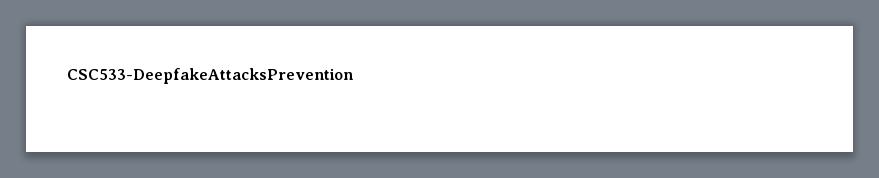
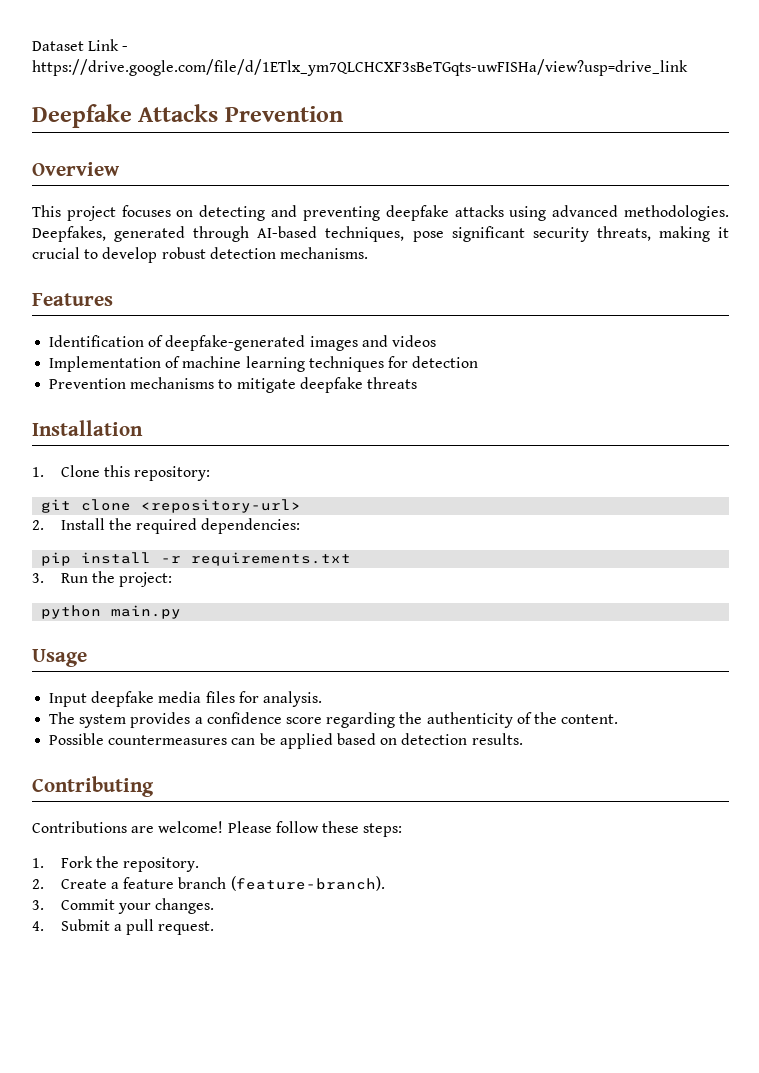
- CSC533-DeepfakeAttacksPrevention
+ Dataset Link - https://drive.google.com/file/d/1ETlx_ym7QLCHCXF3sBeTGqts-uwFISHa/view?usp=drive_link
+ Deepfake Attacks Prevention
+ Overview
+ This project focuses on detecting and preventing deepfake attacks using advanced methodologies. Deepfakes, generated through AI-based techniques, pose significant security threats, making it crucial to develop robust detection mechanisms.
+ Features
+ Identification of deepfake-generated images and videos
+ Implementation of machine learning techniques for detection
+ Prevention mechanisms to mitigate deepfake threats
+ Installation
+ 1. Clone this repository:
+ git clone <repository-url>
+ 2. Install the required dependencies:
+ pip install -r requirements.txt
+ 3. Run the project:
+ python main.py
+ Usage
+ Input deepfake media files for analysis.
+ The system provides a confidence score regarding the authenticity of the content.
+ Possible countermeasures can be applied based on detection results.
+ Contributing
+ Contributions are welcome! Please follow these steps:
+ 1. Fork the repository.
+ 2. Create a feature branch (feature-branch).
+ 3. Commit your changes.
+ 4. Submit a pull request.

